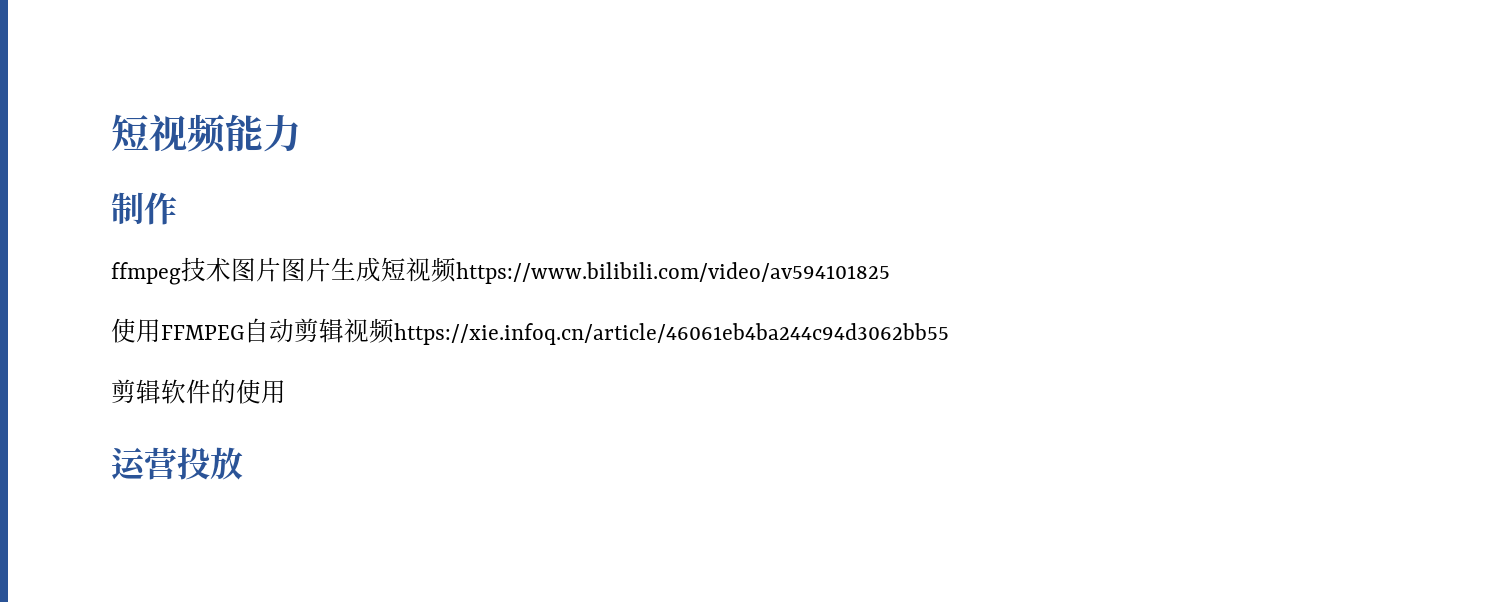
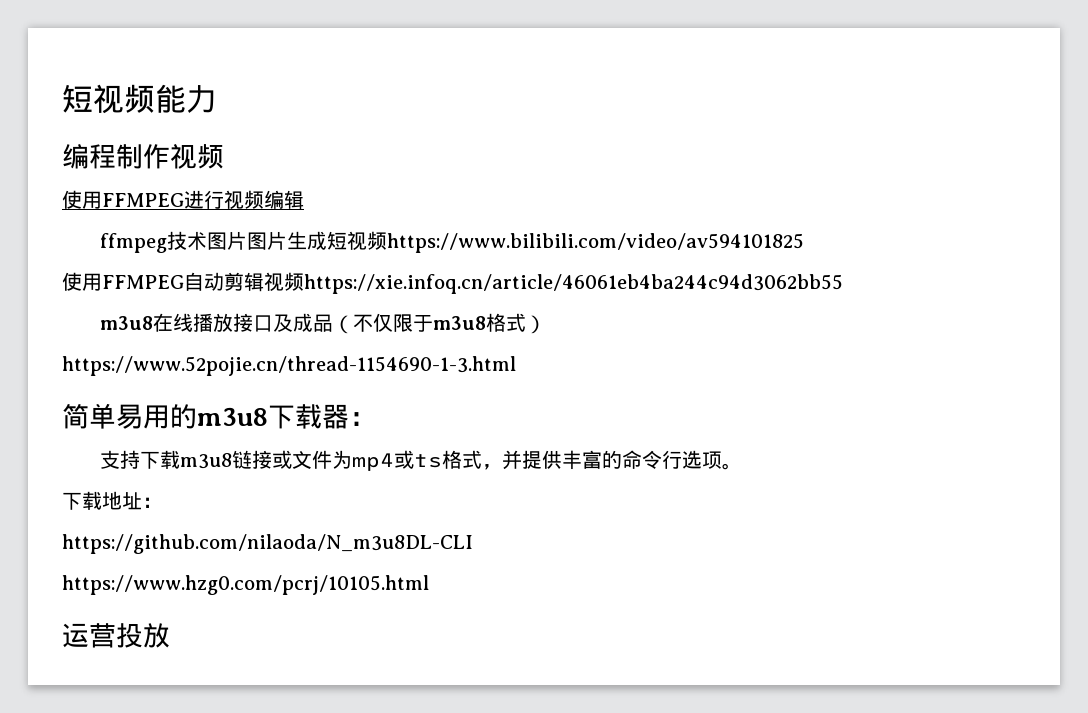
- 制作
+ 编程制作视频
+ 使用FFMPEG进行视频编辑
- 剪辑软件的使用
+ m3u8在线播放接口及成品（不仅限于m3u8格式）
+ https://www.52pojie.cn/thread-1154690-1-3.html
+ 简单易用的m3u8下载器：
+ 支持下载m3u8链接或文件为mp4或ts格式，并提供丰富的命令行选项。
+ 下载地址：
+ https://github.com/nilaoda/N_m3u8DL-CLI
+ https://www.hzg0.com/pcrj/10105.html

